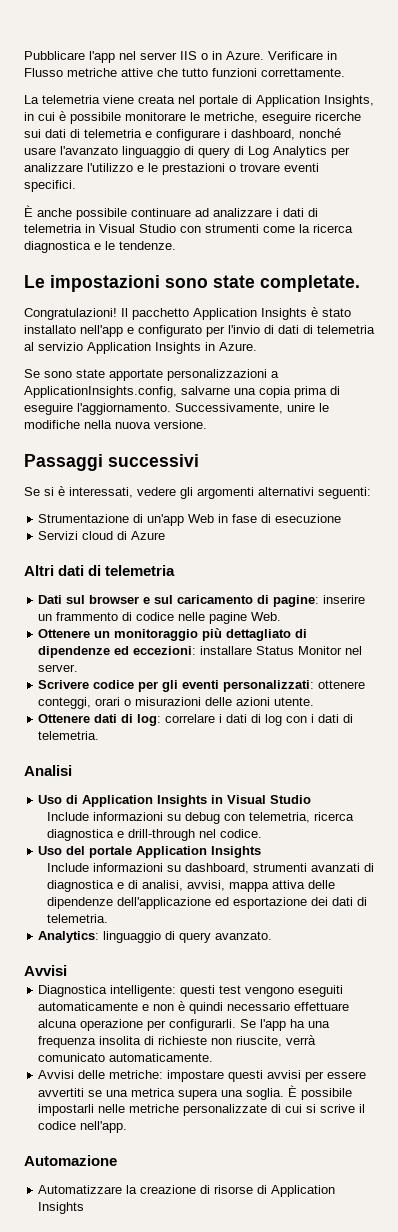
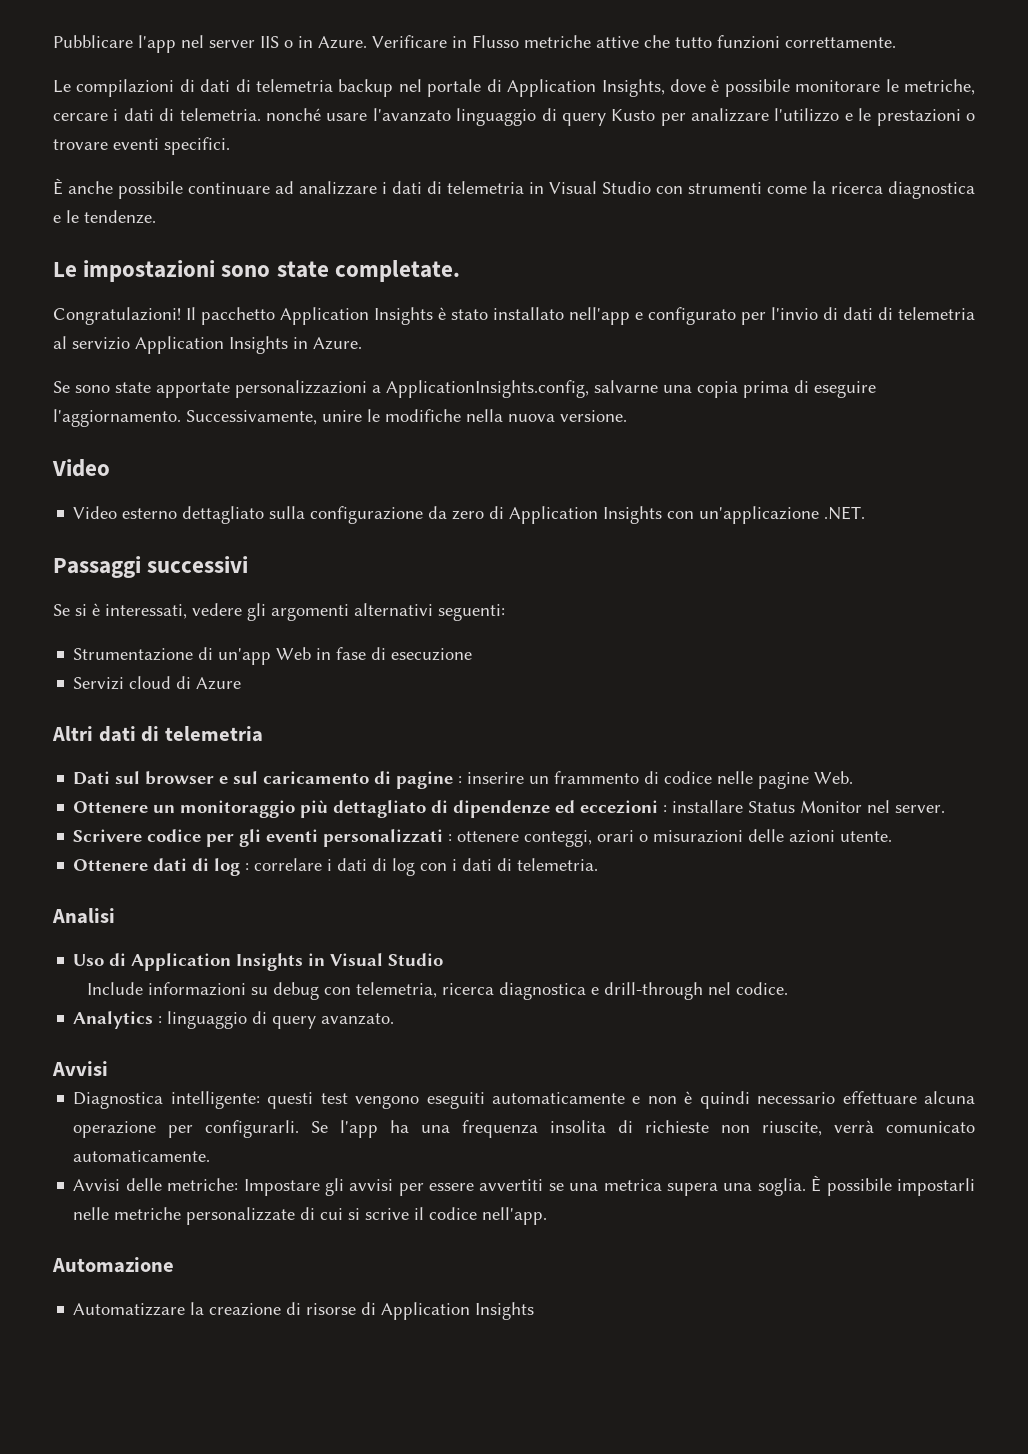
- La telemetria viene creata nel portale di Application Insights, in cui è possibile monitorare le metriche, eseguire ricerche sui dati di telemetria e configurare i dashboard, nonché usare l'avanzato linguaggio di query di Log Analytics per analizzare l'utilizzo e le prestazioni o trovare eventi specifici.
+ Le compilazioni di dati di telemetria backup nel portale di Application Insights, dove è possibile monitorare le metriche, cercare i dati di telemetria. nonché usare l'avanzato linguaggio di query Kusto per analizzare l'utilizzo e le prestazioni o trovare eventi specifici.
  Successivamente, unire le modifiche nella nuova versione.
+ Video
+ Video esterno dettagliato sulla configurazione da zero di Application Insights con un'applicazione .NET.
- Dati sul browser e sul caricamento di pagine: inserire un frammento di codice nelle pagine Web.
+ Dati sul browser e sul caricamento di pagine : inserire un frammento di codice nelle pagine Web.
- Ottenere un monitoraggio più dettagliato di dipendenze ed eccezioni: installare Status Monitor nel server.
+ Ottenere un monitoraggio più dettagliato di dipendenze ed eccezioni : installare Status Monitor nel server.
- Scrivere codice per gli eventi personalizzati: ottenere conteggi, orari o misurazioni delle azioni utente.
+ Scrivere codice per gli eventi personalizzati : ottenere conteggi, orari o misurazioni delle azioni utente.
- Ottenere dati di log: correlare i dati di log con i dati di telemetria.
+ Ottenere dati di log : correlare i dati di log con i dati di telemetria.
- Uso del portale Application Insights
- Include informazioni su dashboard, strumenti avanzati di diagnostica e di analisi, avvisi, mappa attiva delle dipendenze dell'applicazione ed esportazione dei dati di telemetria.
- Analytics: linguaggio di query avanzato.
+ Analytics : linguaggio di query avanzato.
- Avvisi delle metriche: impostare questi avvisi per essere avvertiti se una metrica supera una soglia.
+ Avvisi delle metriche: Impostare gli avvisi per essere avvertiti se una metrica supera una soglia.

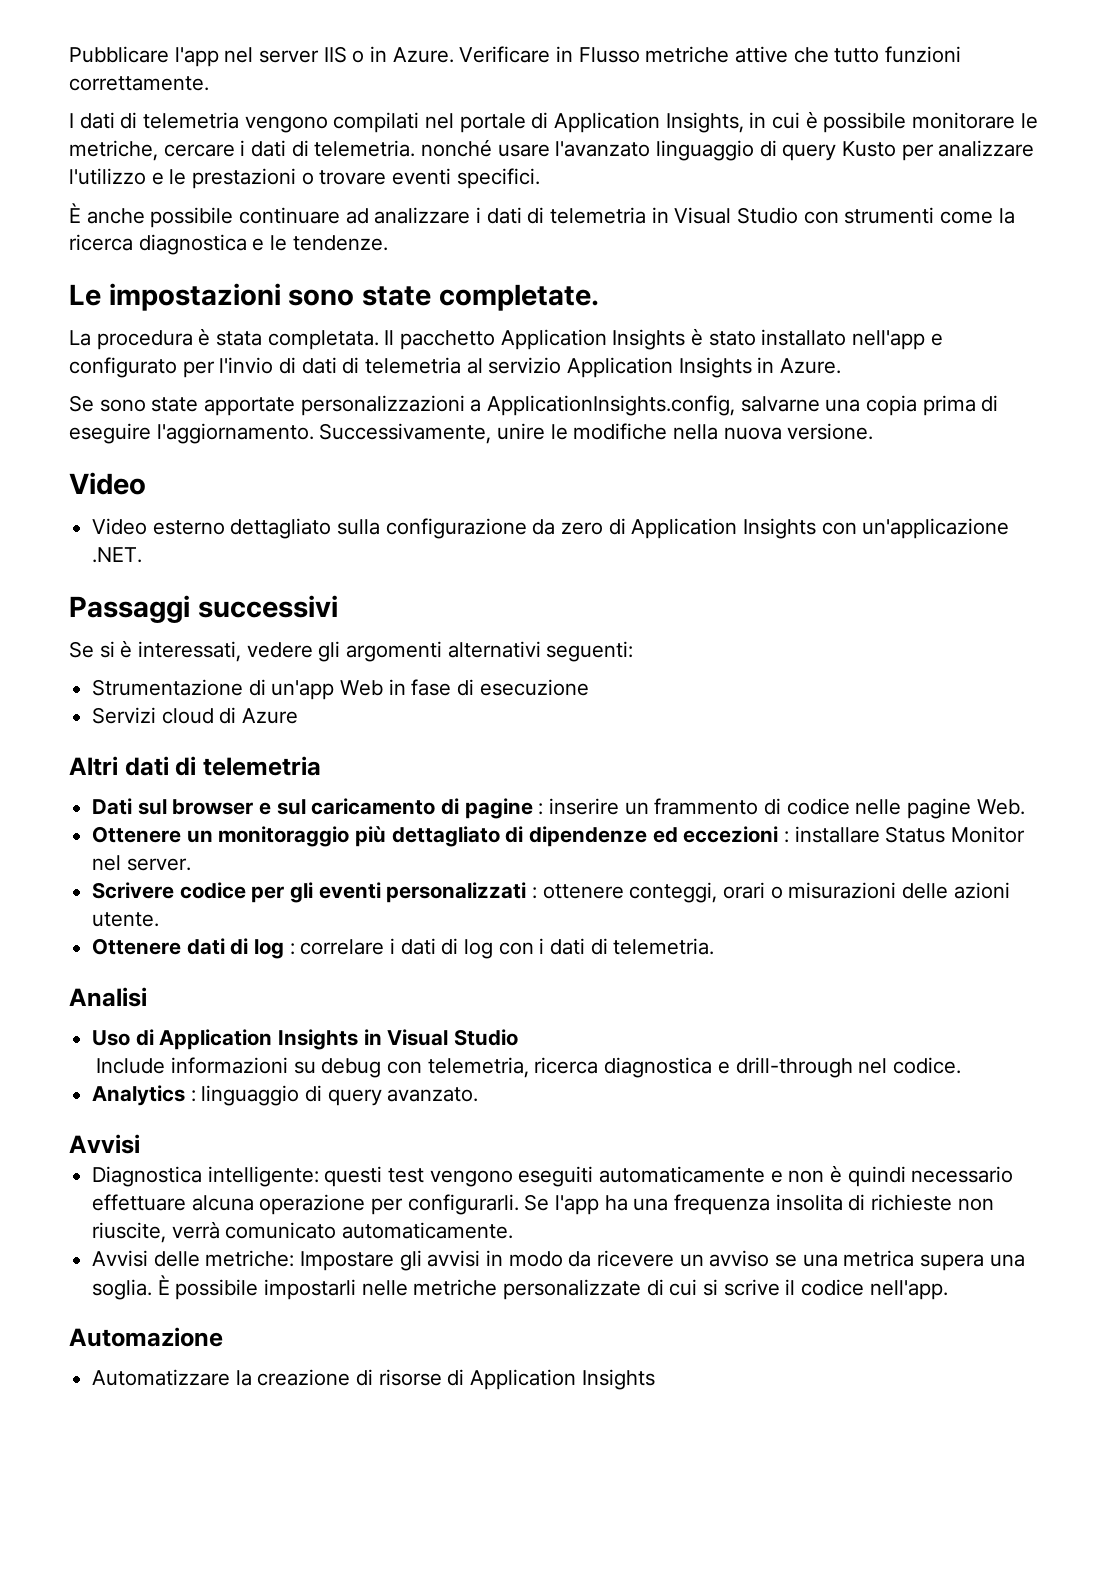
- Le compilazioni di dati di telemetria backup nel portale di Application Insights, dove è possibile monitorare le metriche, cercare i dati di telemetria. nonché usare l'avanzato linguaggio di query Kusto per analizzare l'utilizzo e le prestazioni o trovare eventi specifici.
+ I dati di telemetria vengono compilati nel portale di Application Insights, in cui è possibile monitorare le metriche, cercare i dati di telemetria. nonché usare l'avanzato linguaggio di query Kusto per analizzare l'utilizzo e le prestazioni o trovare eventi specifici.
- Congratulazioni!
+ La procedura è stata completata.
- Avvisi delle metriche: Impostare gli avvisi per essere avvertiti se una metrica supera una soglia.
+ Avvisi delle metriche: Impostare gli avvisi in modo da ricevere un avviso se una metrica supera una soglia.

